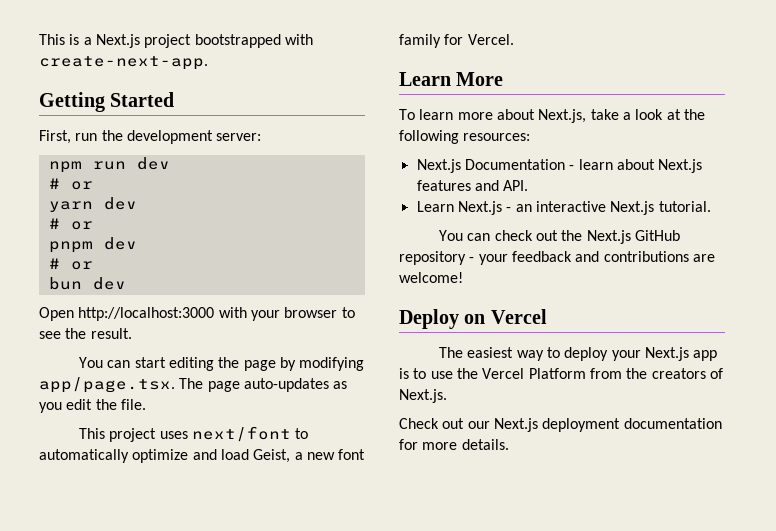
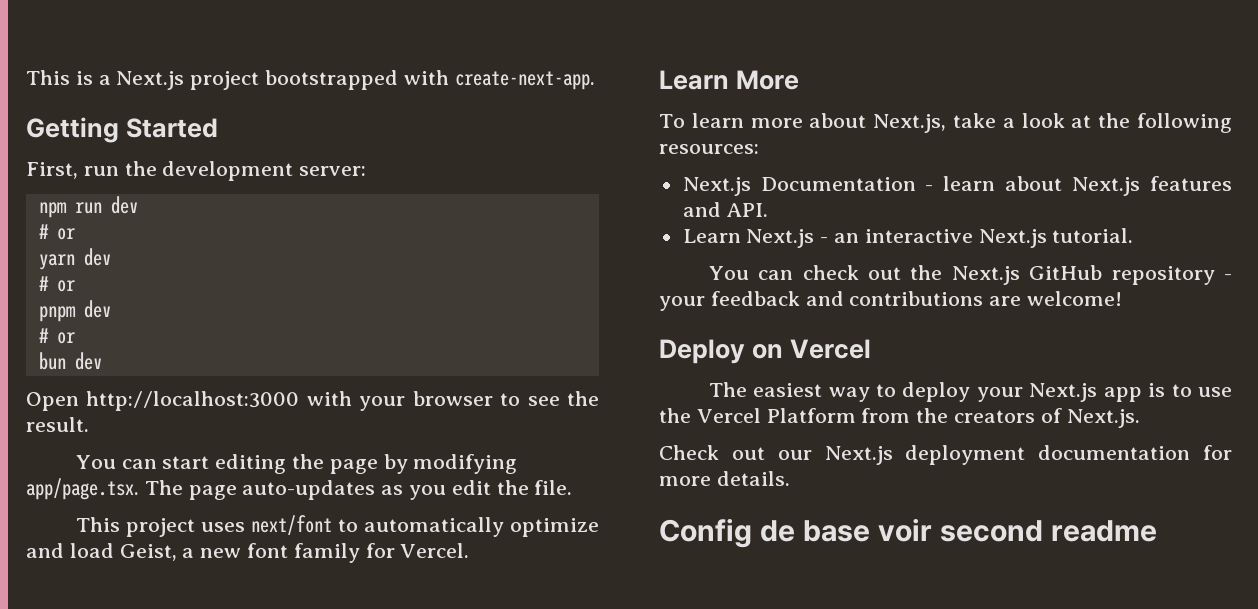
+ Config de base voir second readme

